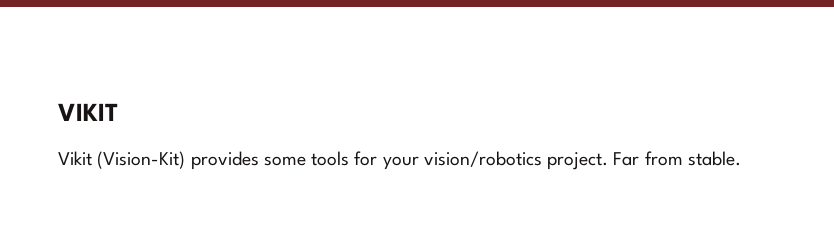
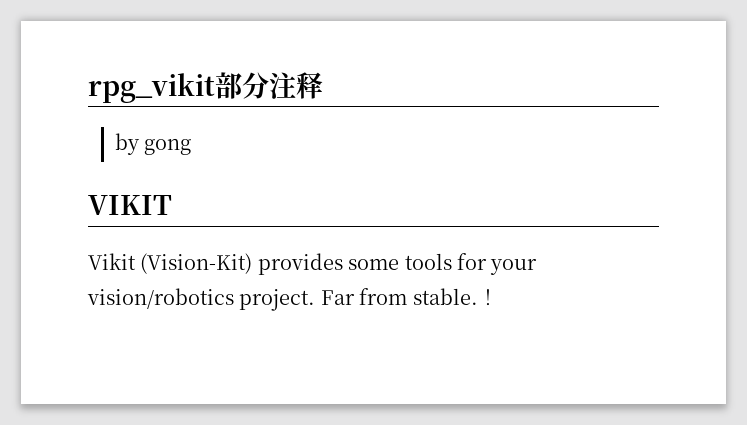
+ rpg_vikit部分注释
+ by gong
+ ！

